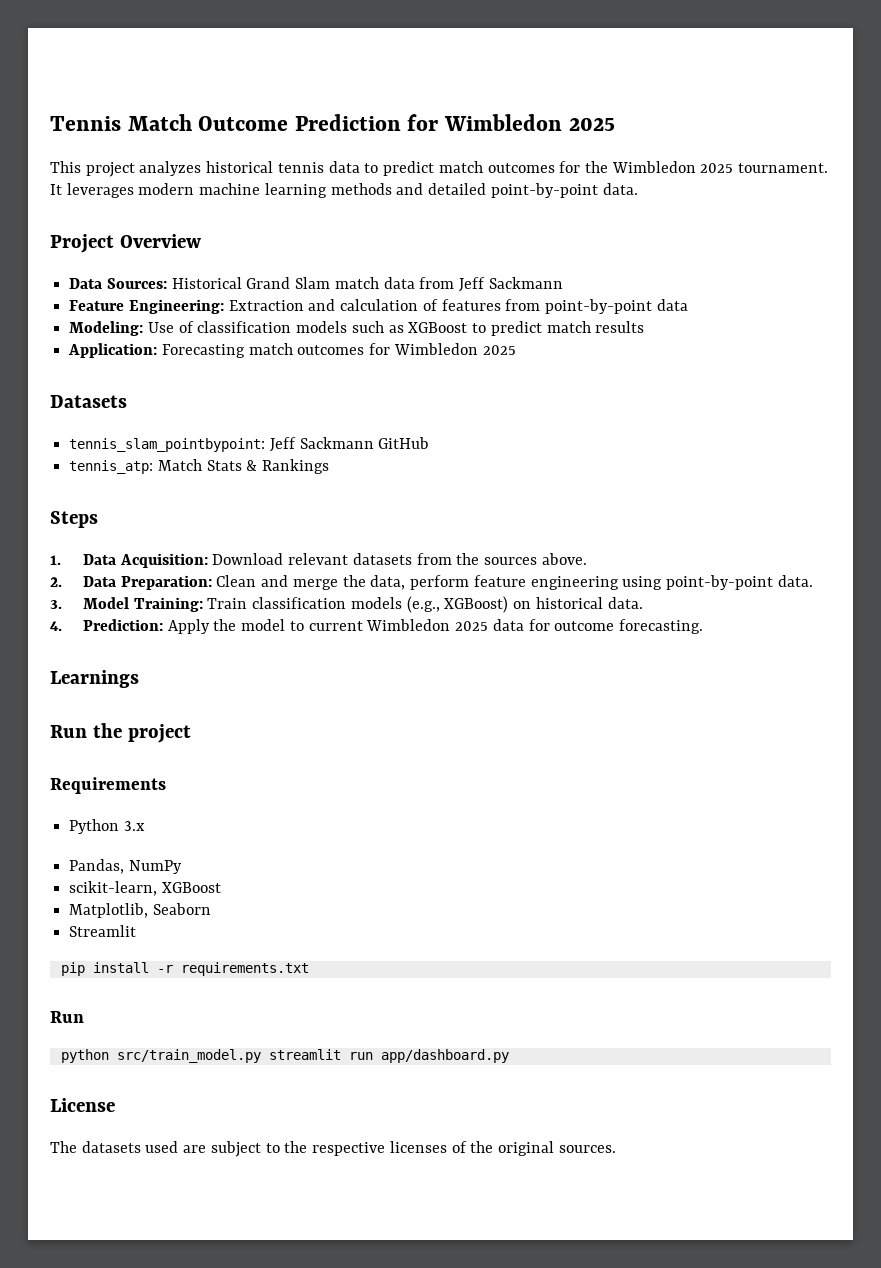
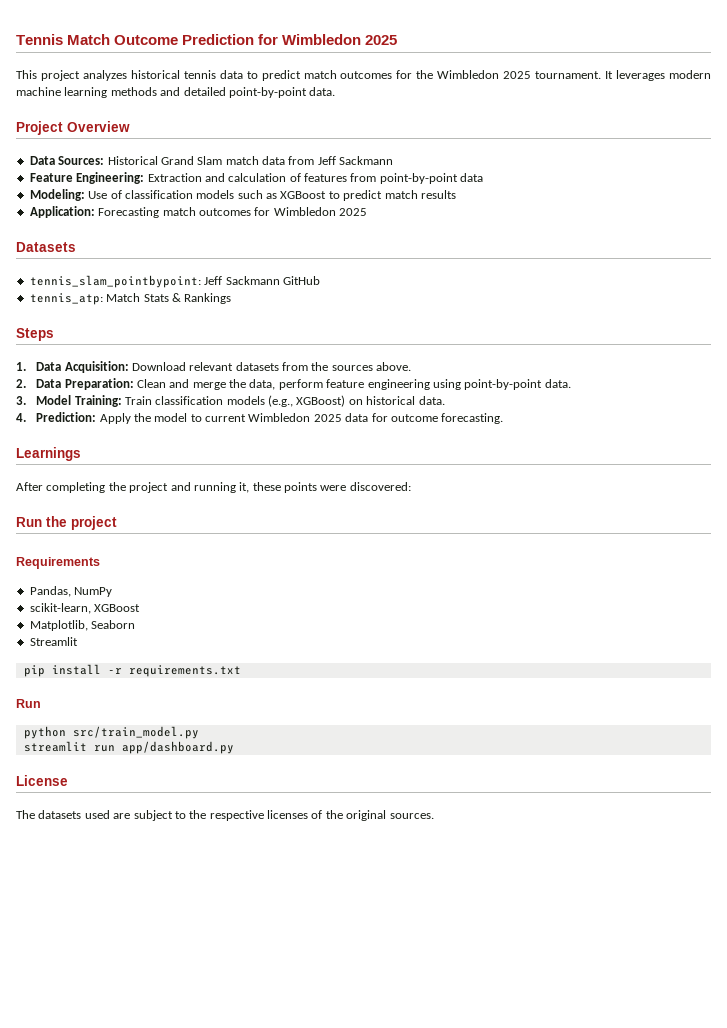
+ After completing the project and running it, these points were discovered:
- Python 3.x
- python src/train_model.py streamlit run app/dashboard.py
+ python src/train_model.py
+ streamlit run app/dashboard.py

